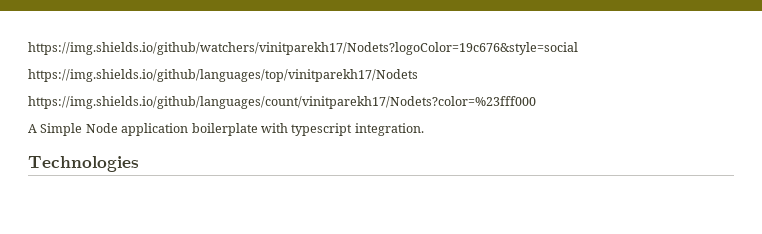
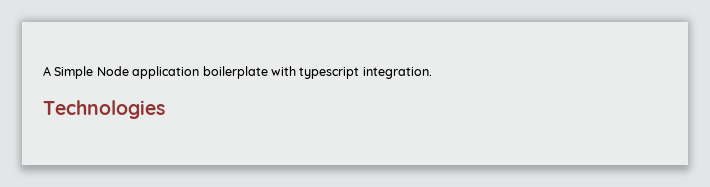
- https://img.shields.io/github/watchers/vinitparekh17/Nodets?logoColor=19c676&style=social
- https://img.shields.io/github/languages/top/vinitparekh17/Nodets
- https://img.shields.io/github/languages/count/vinitparekh17/Nodets?color=%23fff000

